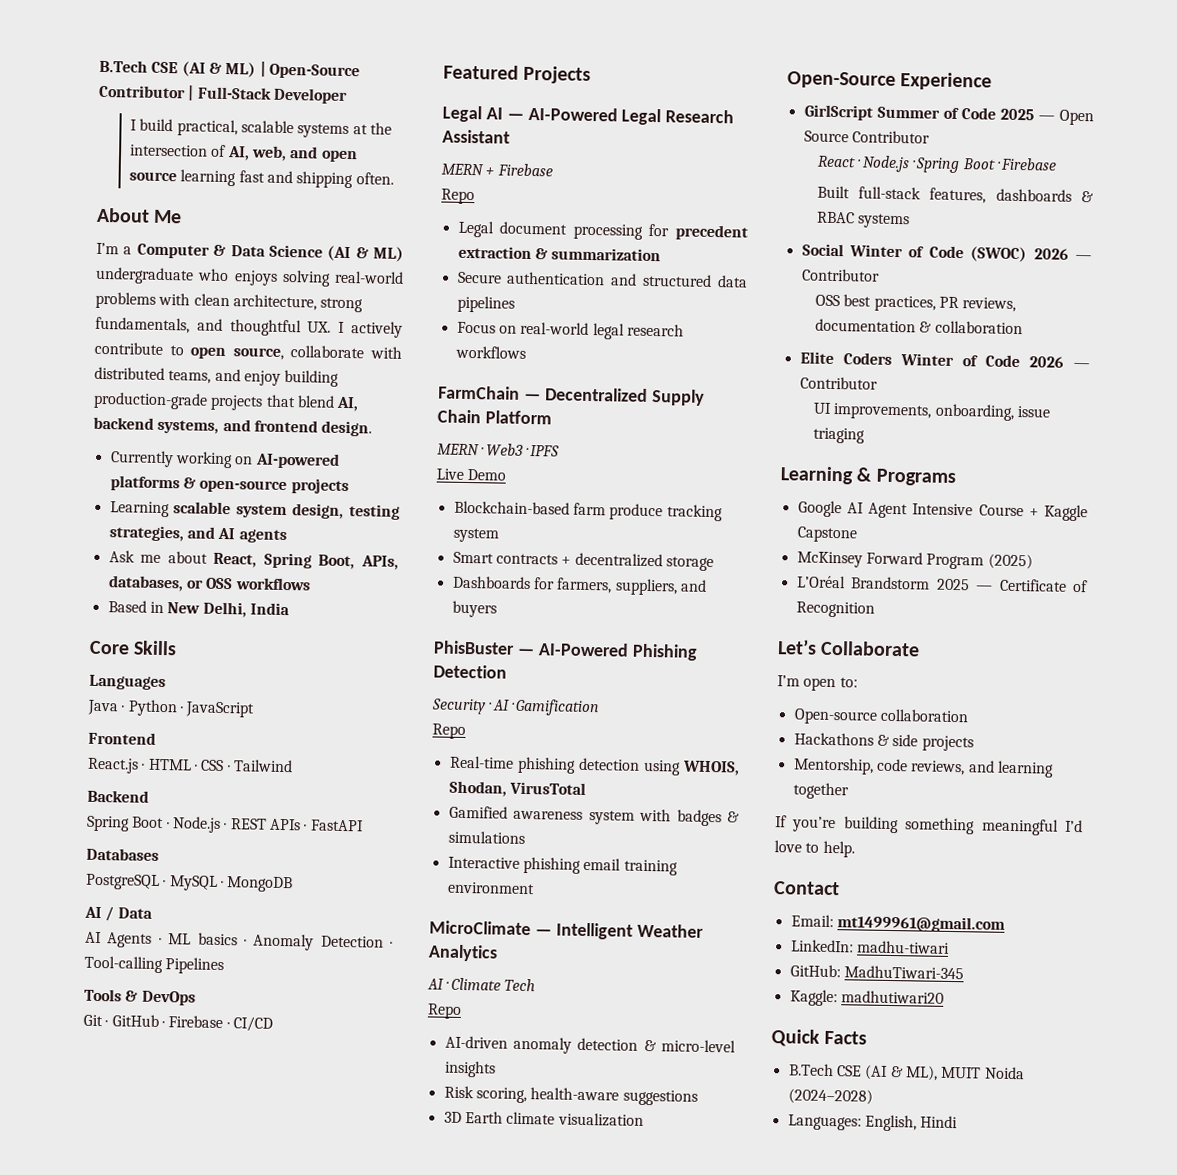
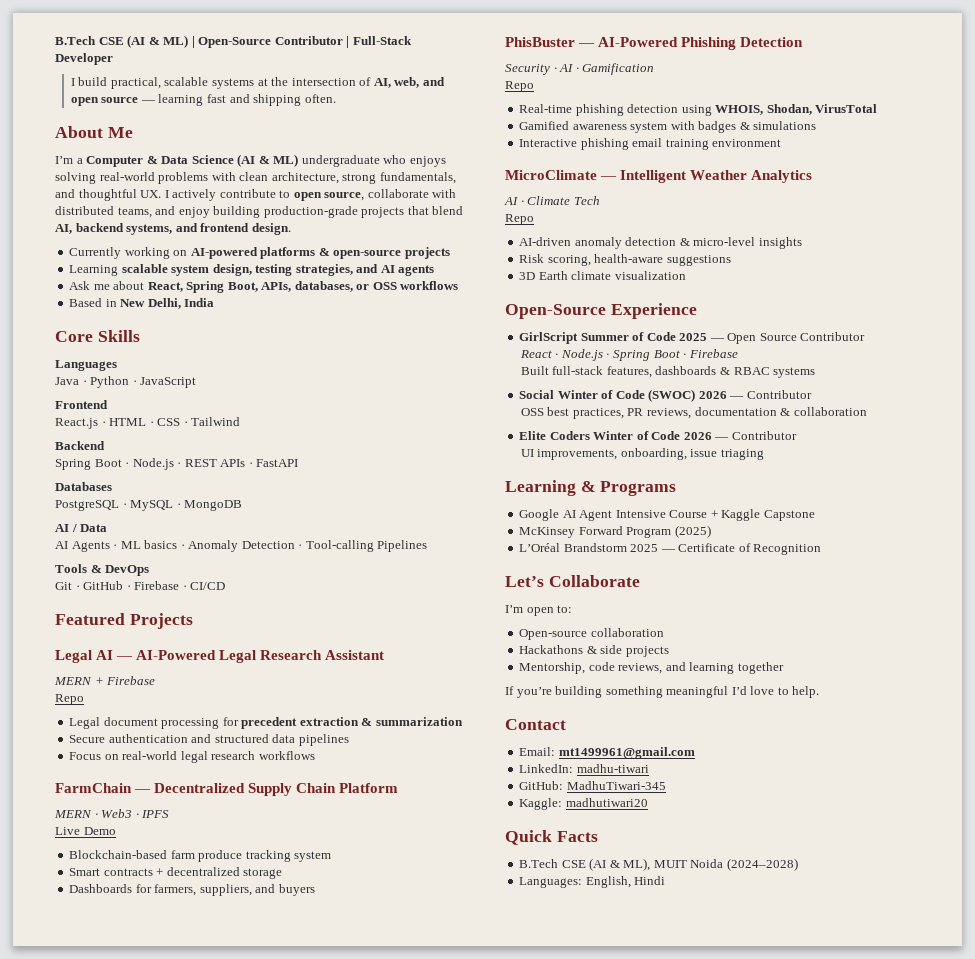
- I build practical, scalable systems at the intersection of AI, web, and open source learning fast and shipping often.
+ I build practical, scalable systems at the intersection of AI, web, and open source — learning fast and shipping often.

